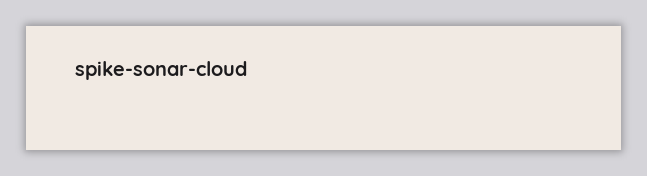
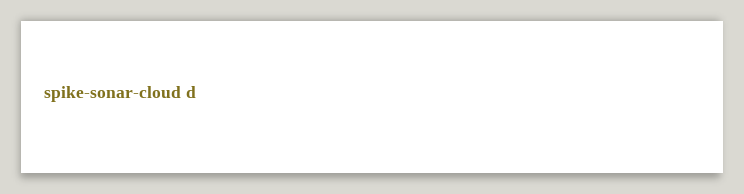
- spike-sonar-cloud
+ spike-sonar-cloud d

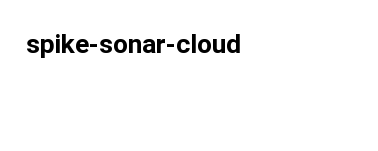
- spike-sonar-cloud d
+ spike-sonar-cloud

